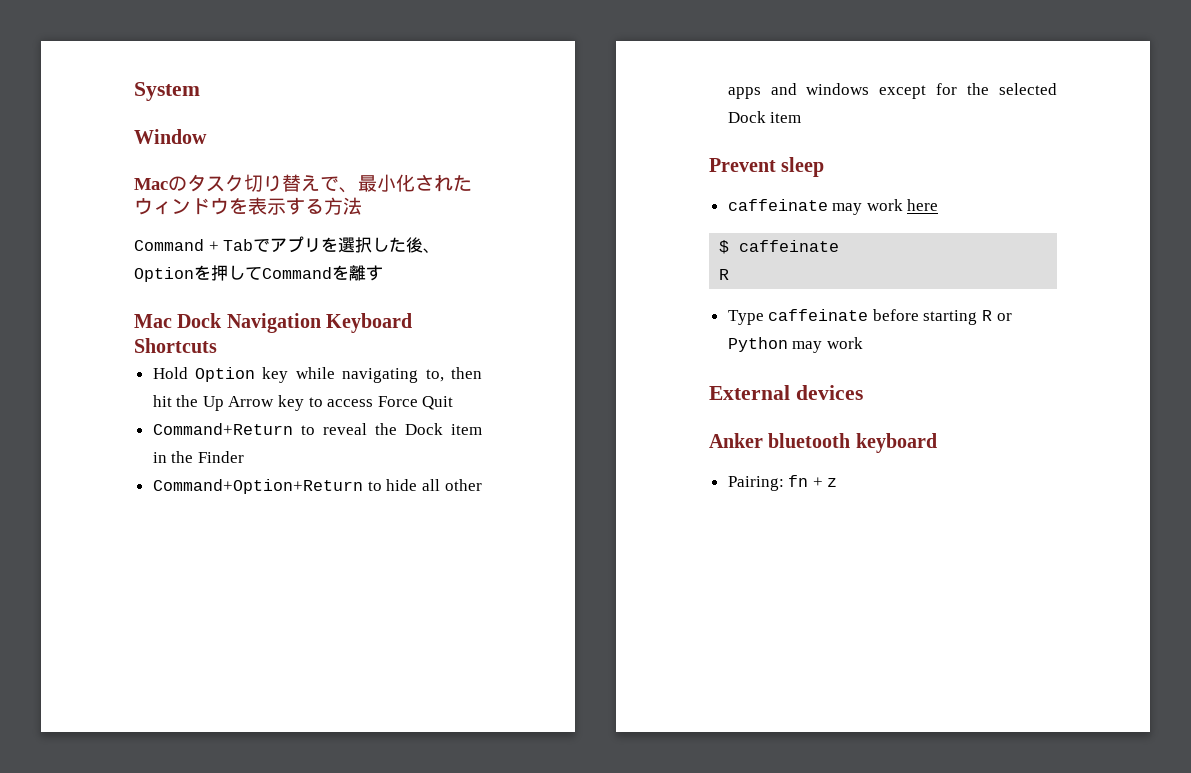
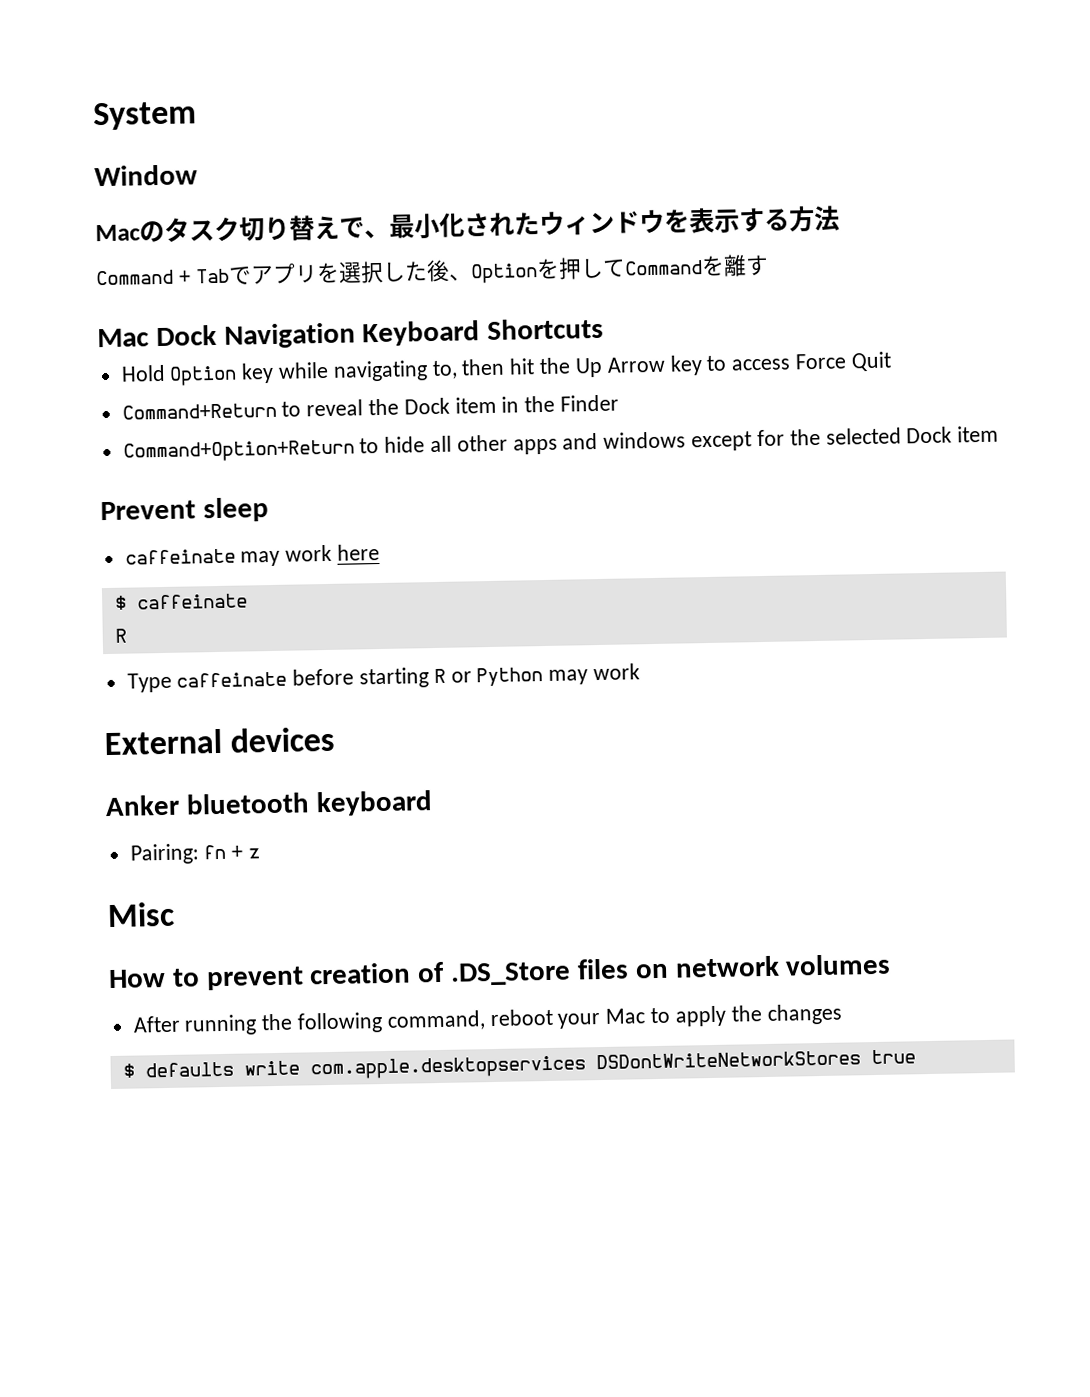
+ Misc
+ How to prevent creation of .DS_Store files on network volumes
+ After running the following command, reboot your Mac to apply the changes
+ $ defaults write com.apple.desktopservices DSDontWriteNetworkStores true

